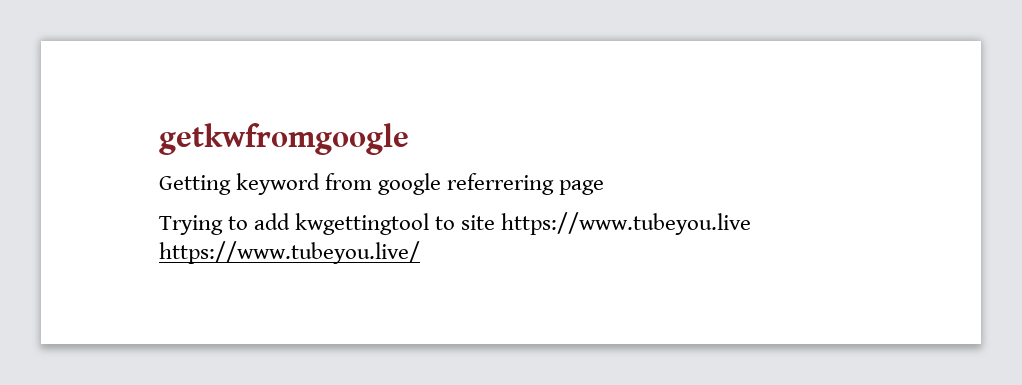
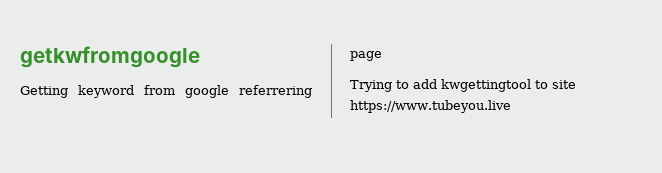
- Trying to add kwgettingtool to site https://www.tubeyou.live https://www.tubeyou.live/
+ Trying to add kwgettingtool to site https://www.tubeyou.live

